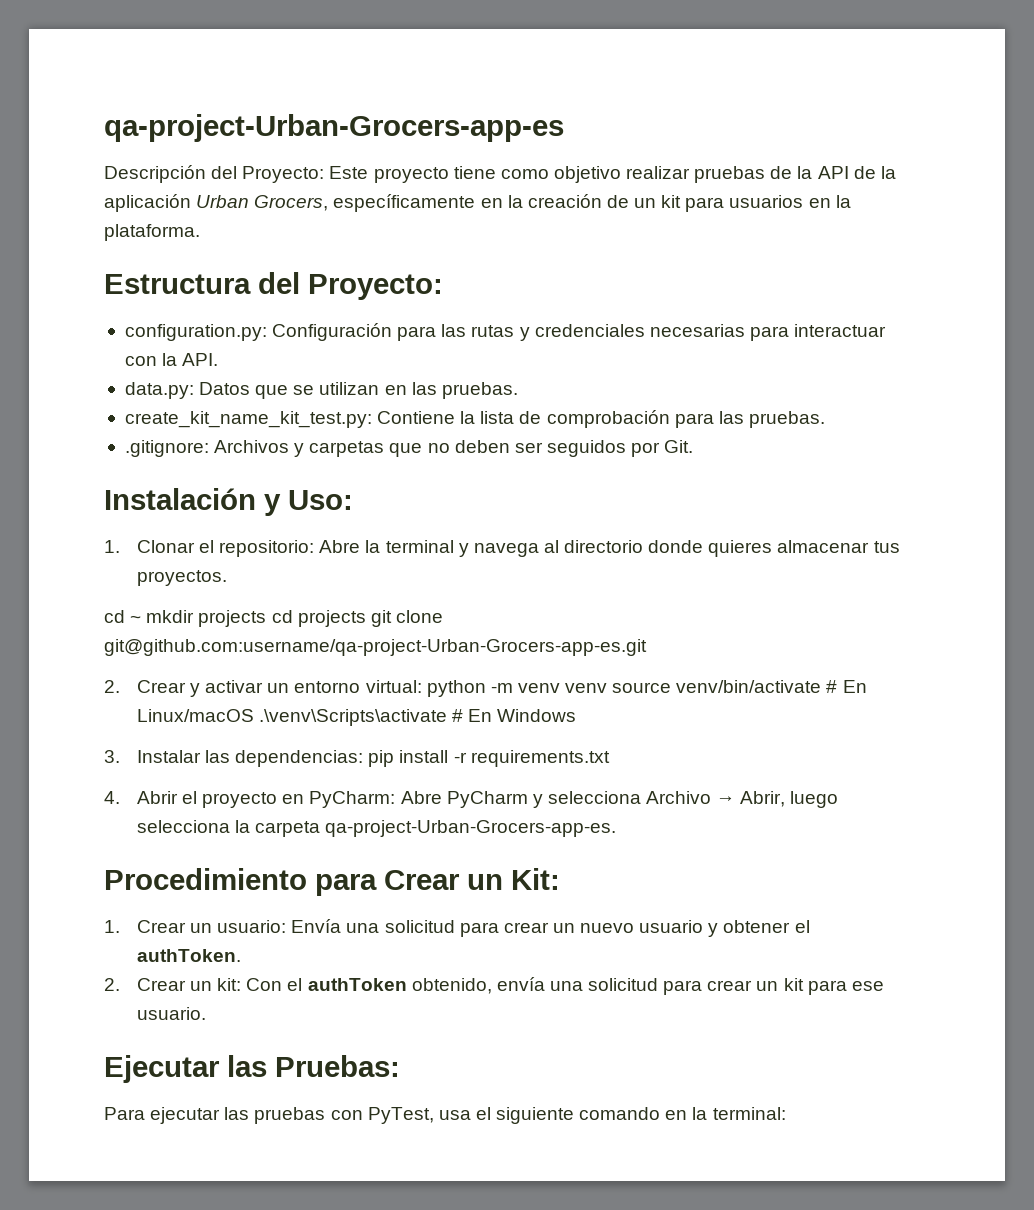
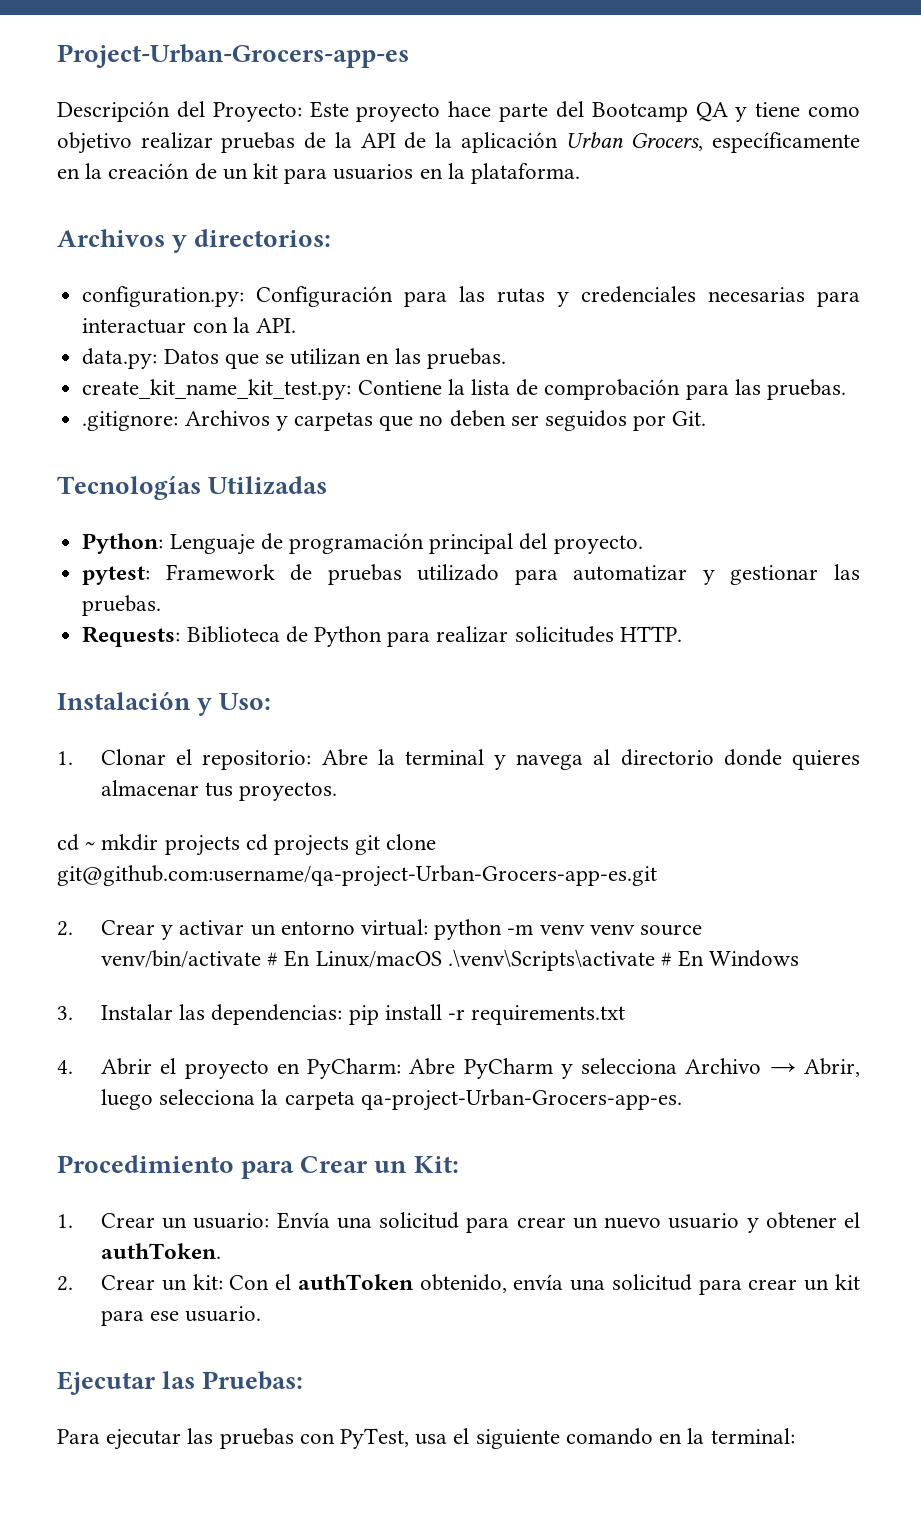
- qa-project-Urban-Grocers-app-es
+ Project-Urban-Grocers-app-es
- Descripción del Proyecto: Este proyecto tiene como objetivo realizar pruebas de la API de la aplicación Urban Grocers, específicamente en la creación de un kit para usuarios en la plataforma.
+ Descripción del Proyecto: Este proyecto hace parte del Bootcamp QA y tiene como objetivo realizar pruebas de la API de la aplicación Urban Grocers, específicamente en la creación de un kit para usuarios en la plataforma.
- Estructura del Proyecto:
+ Archivos y directorios:
+ Tecnologías Utilizadas
+ Python: Lenguaje de programación principal del proyecto.
+ pytest: Framework de pruebas utilizado para automatizar y gestionar las pruebas.
+ Requests: Biblioteca de Python para realizar solicitudes HTTP.

